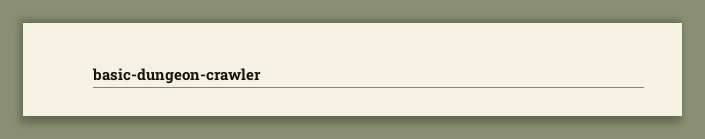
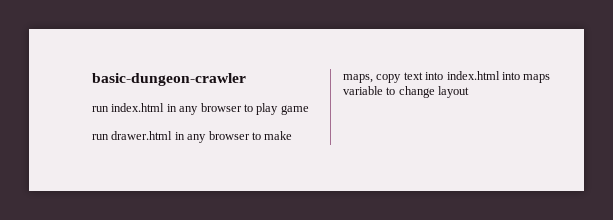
+ run index.html in any browser to play game
+ run drawer.html in any browser to make maps, copy text into index.html into maps variable to change layout

